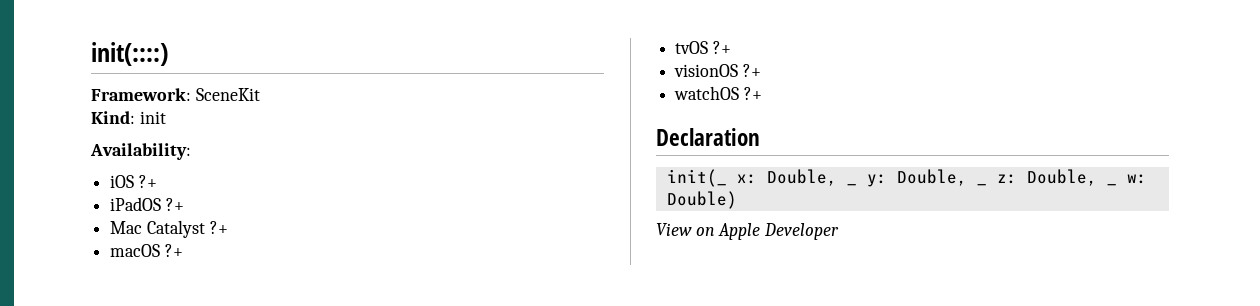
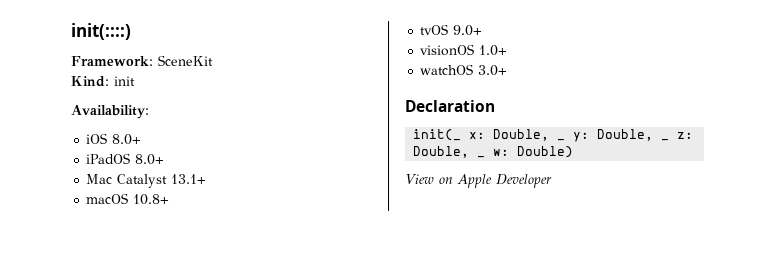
- iOS ?+
+ iOS 8.0+
- iPadOS ?+
+ iPadOS 8.0+
- Mac Catalyst ?+
+ Mac Catalyst 13.1+
- macOS ?+
+ macOS 10.8+
- tvOS ?+
+ tvOS 9.0+
- visionOS ?+
+ visionOS 1.0+
- watchOS ?+
+ watchOS 3.0+

